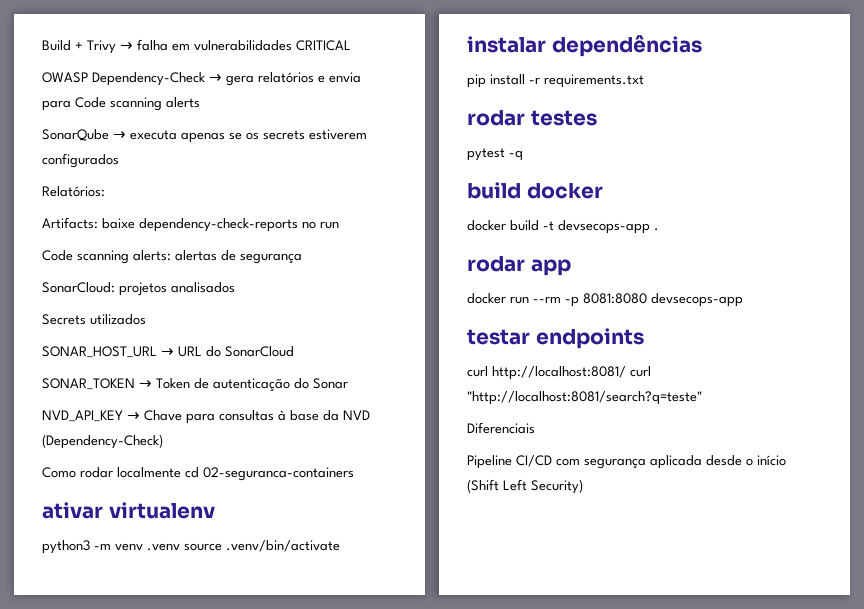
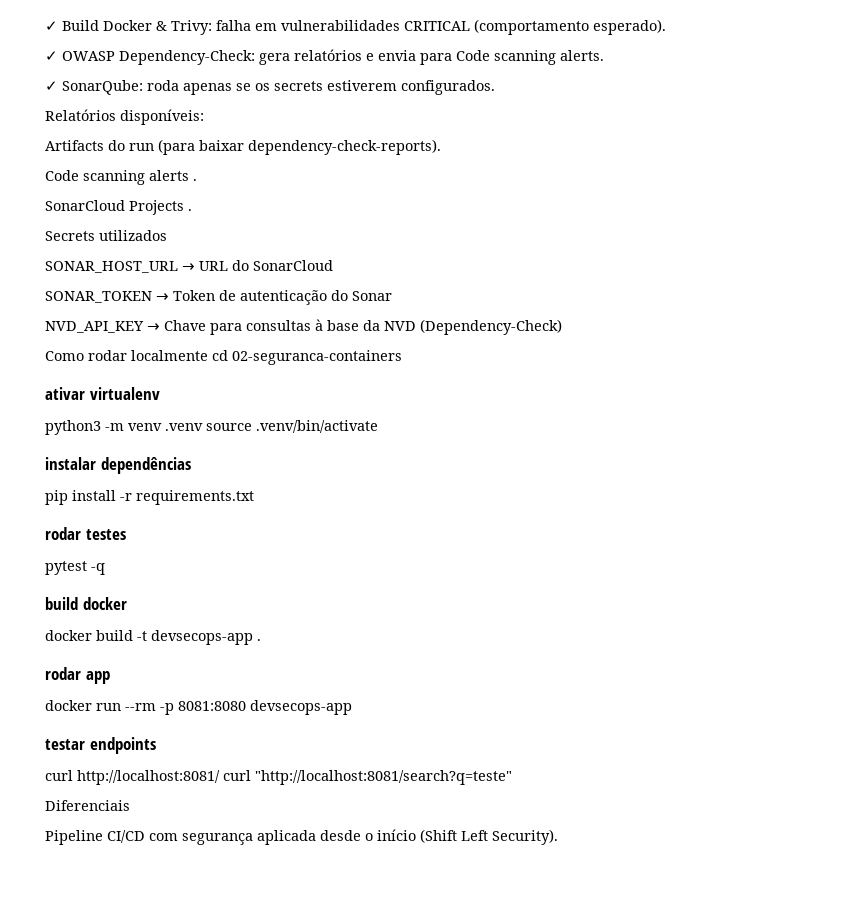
- Build + Trivy → falha em vulnerabilidades CRITICAL
- OWASP Dependency-Check → gera relatórios e envia para Code scanning alerts
- SonarQube → executa apenas se os secrets estiverem configurados
- Relatórios:
- Artifacts: baixe dependency-check-reports no run
- Code scanning alerts: alertas de segurança
- SonarCloud: projetos analisados
+ ✓ Build Docker & Trivy: falha em vulnerabilidades CRITICAL (comportamento esperado).
+ ✓ OWASP Dependency-Check: gera relatórios e envia para Code scanning alerts.
+ ✓ SonarQube: roda apenas se os secrets estiverem configurados.
+ Relatórios disponíveis:
+ Artifacts do run (para baixar dependency-check-reports).
+ Code scanning alerts .
+ SonarCloud Projects .
- Pipeline CI/CD com segurança aplicada desde o início (Shift Left Security)
+ Pipeline CI/CD com segurança aplicada desde o início (Shift Left Security).

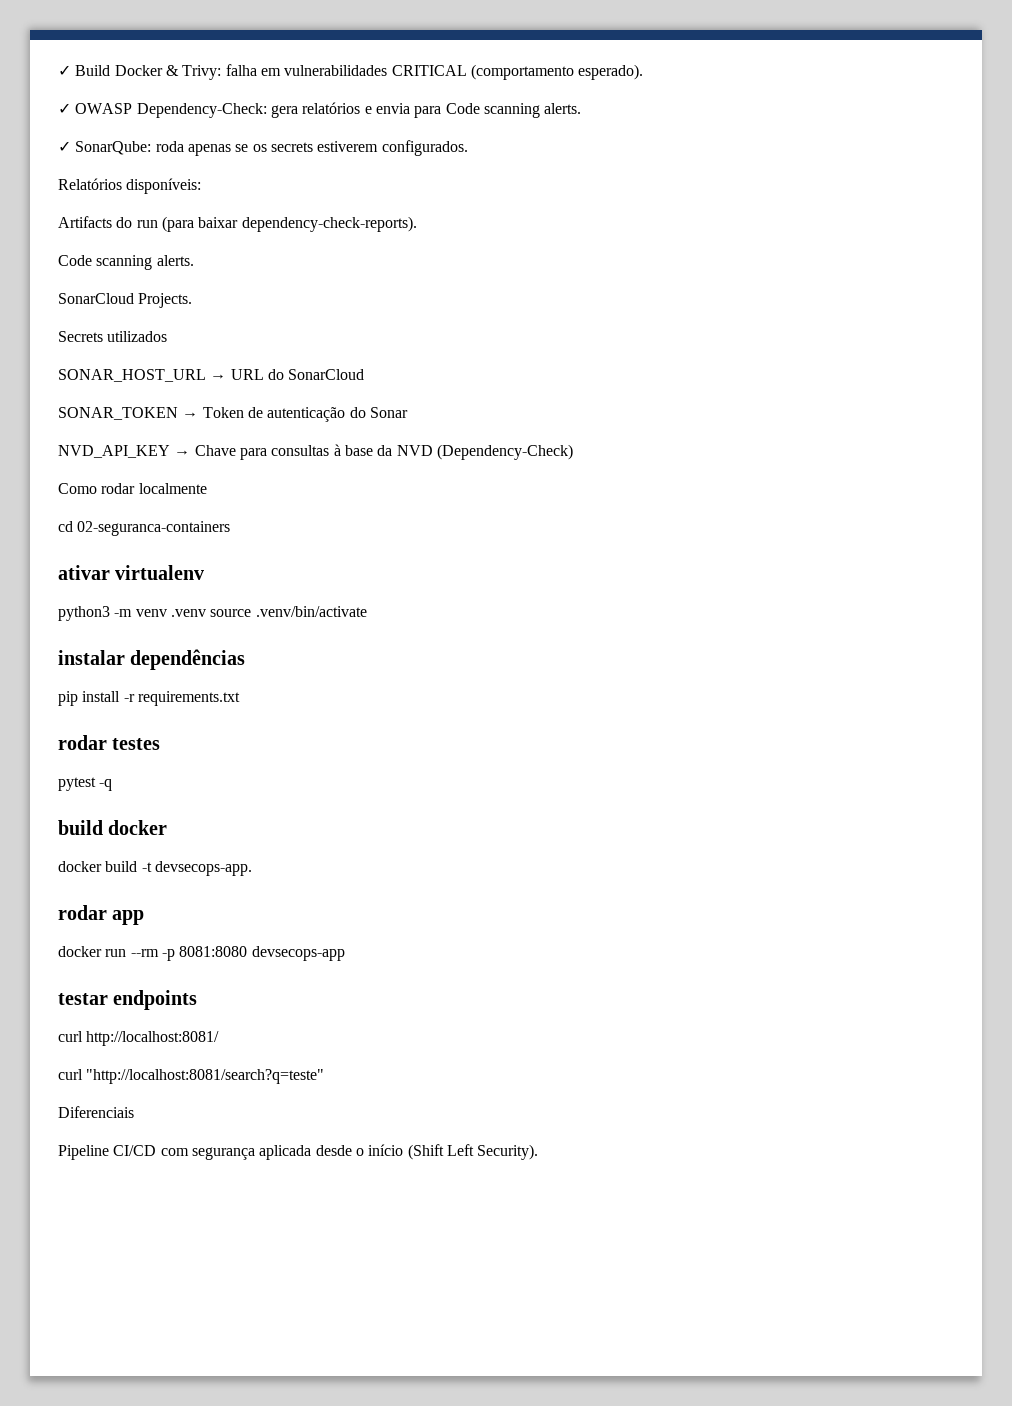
  Artifacts do run (para baixar dependency-check-reports).
- Code scanning alerts .
- SonarCloud Projects .
+ Code scanning alerts.
+ SonarCloud Projects.
- Como rodar localmente cd 02-seguranca-containers
+ Como rodar localmente
+ cd 02-seguranca-containers
- docker build -t devsecops-app .
+ docker build -t devsecops-app.
- curl http://localhost:8081/ curl "http://localhost:8081/search?q=teste"
+ curl http://localhost:8081/
+ curl "http://localhost:8081/search?q=teste"

